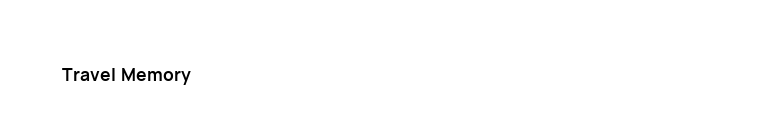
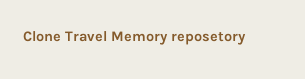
- Travel Memory
+ Clone Travel Memory reposetory

